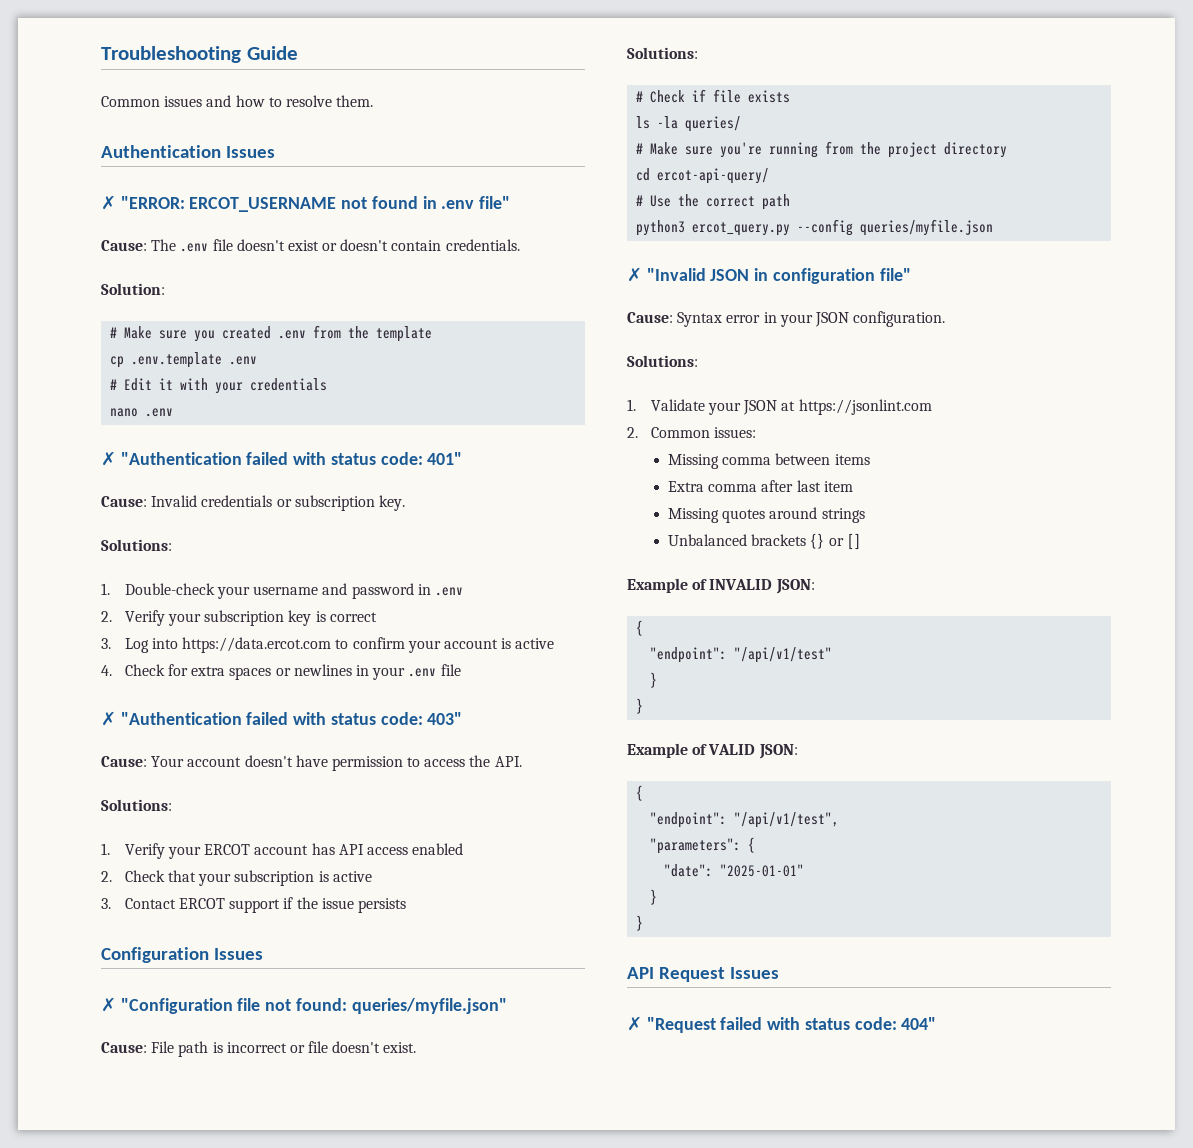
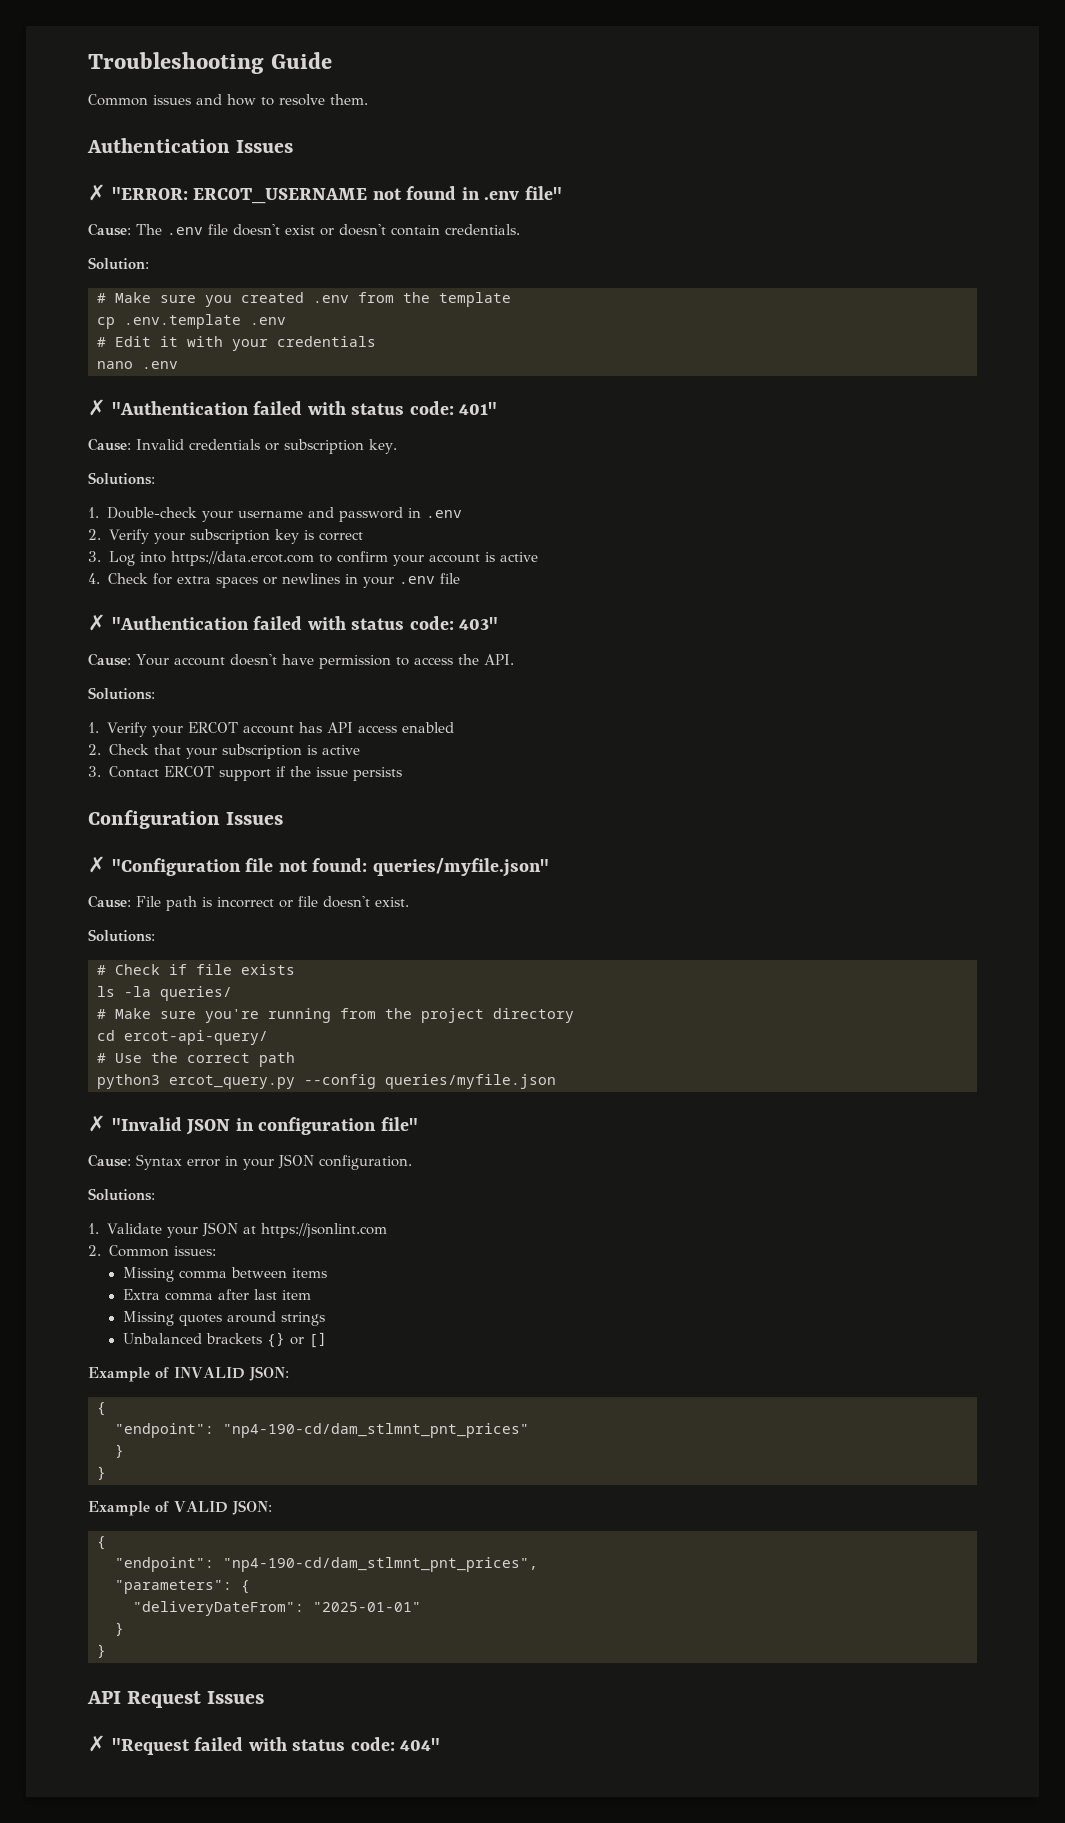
- "endpoint": "/api/v1/test"
+ "endpoint": "np4-190-cd/dam_stlmnt_pnt_prices"
- "endpoint": "/api/v1/test",
+ "endpoint": "np4-190-cd/dam_stlmnt_pnt_prices",
- "date": "2025-01-01"
+ "deliveryDateFrom": "2025-01-01"

